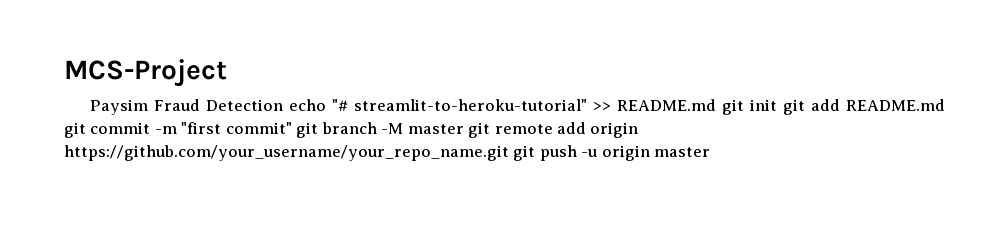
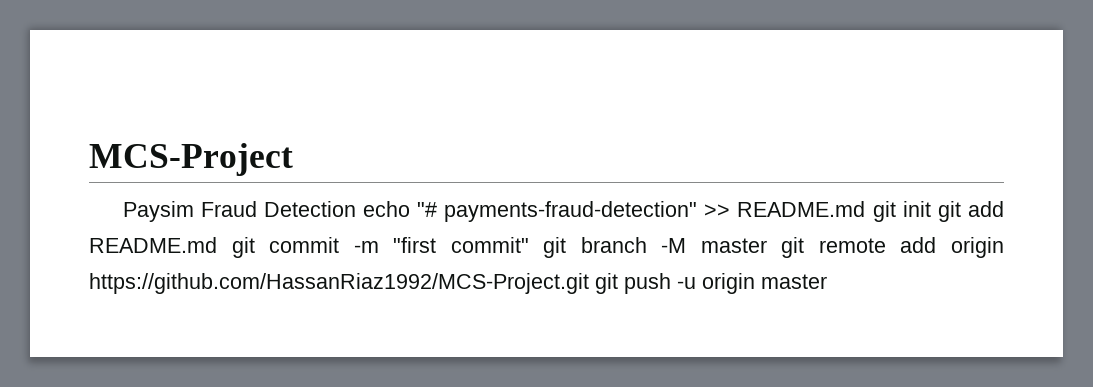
- Paysim Fraud Detection echo "# streamlit-to-heroku-tutorial" >> README.md git init git add README.md git commit -m "first commit" git branch -M master git remote add origin https://github.com/your_username/your_repo_name.git git push -u origin master
+ Paysim Fraud Detection echo "# payments-fraud-detection" >> README.md git init git add README.md git commit -m "first commit" git branch -M master git remote add origin https://github.com/HassanRiaz1992/MCS-Project.git git push -u origin master

